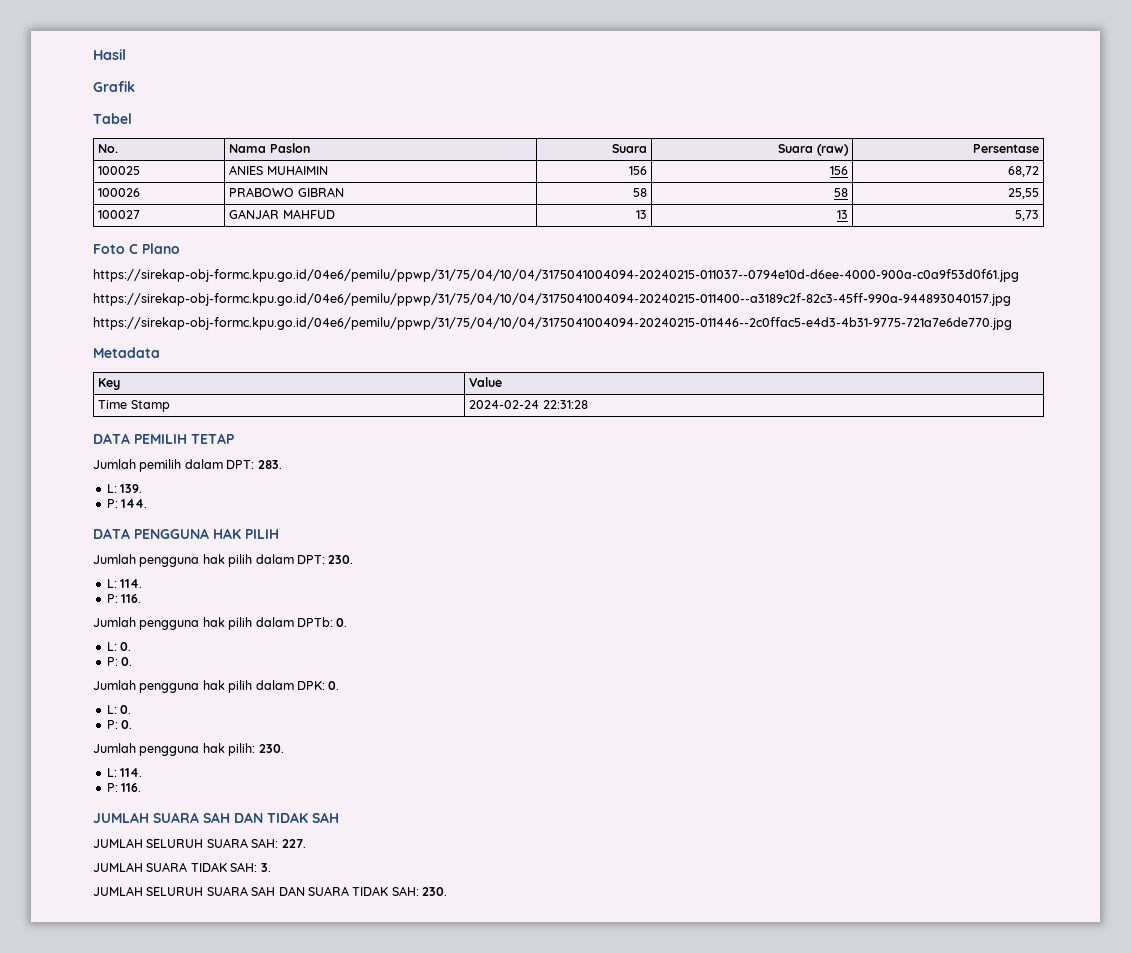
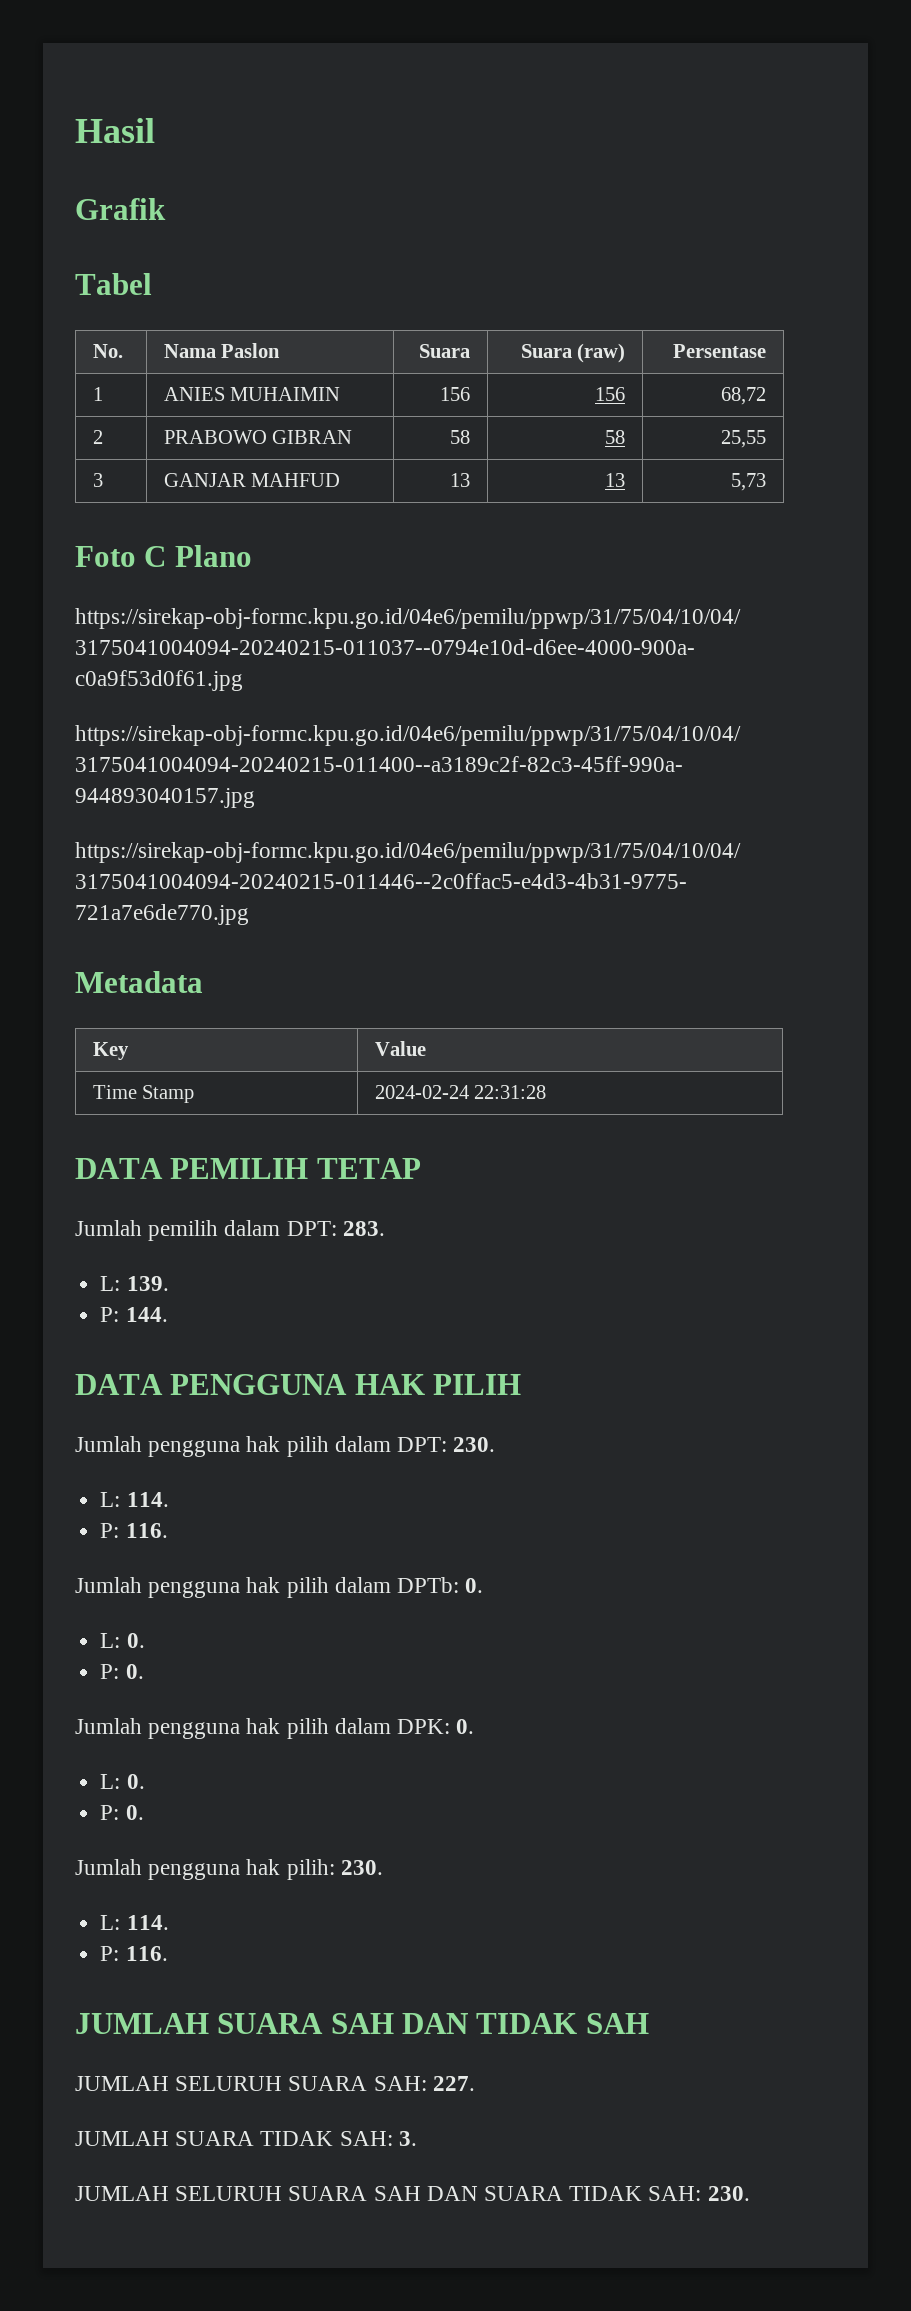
- 100025 | ANIES MUHAIMIN | 156 | 156 | 68,72
+ 1 | ANIES MUHAIMIN | 156 | 156 | 68,72
- 100026 | PRABOWO GIBRAN | 58 | 58 | 25,55
+ 2 | PRABOWO GIBRAN | 58 | 58 | 25,55
- 100027 | GANJAR MAHFUD | 13 | 13 | 5,73
+ 3 | GANJAR MAHFUD | 13 | 13 | 5,73

